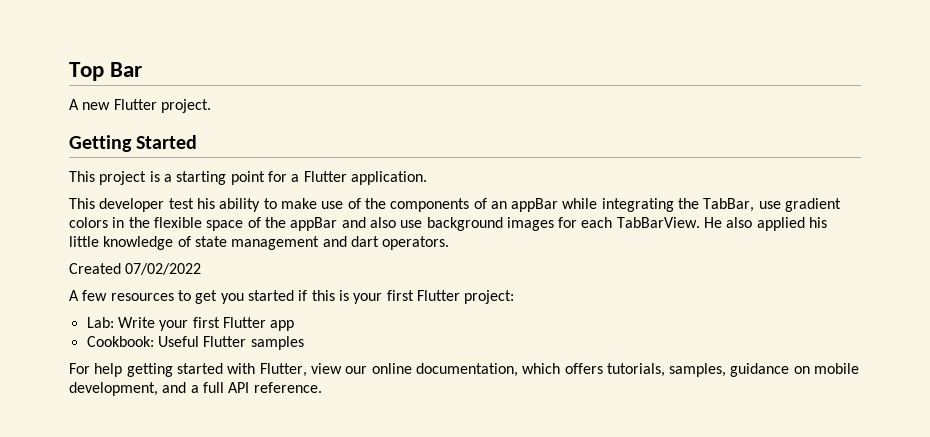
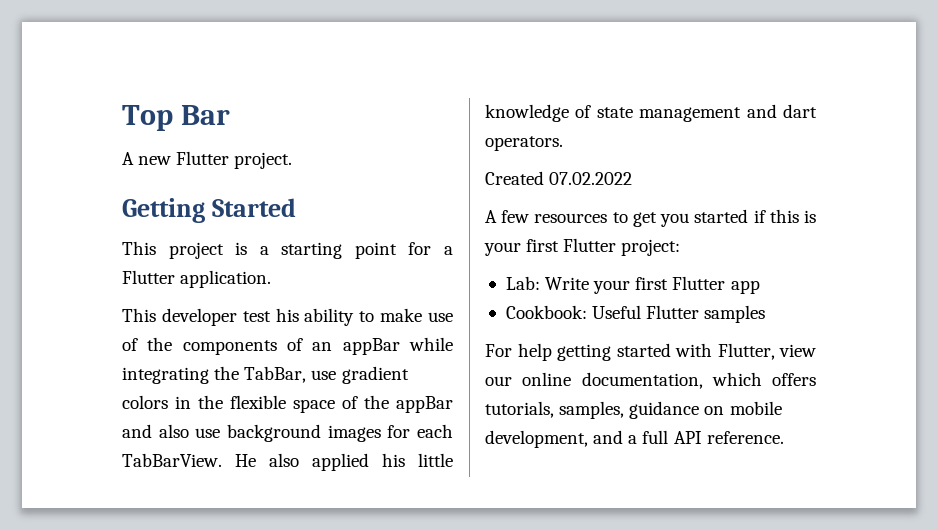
- Created 07/02/2022
+ Created 07.02.2022

